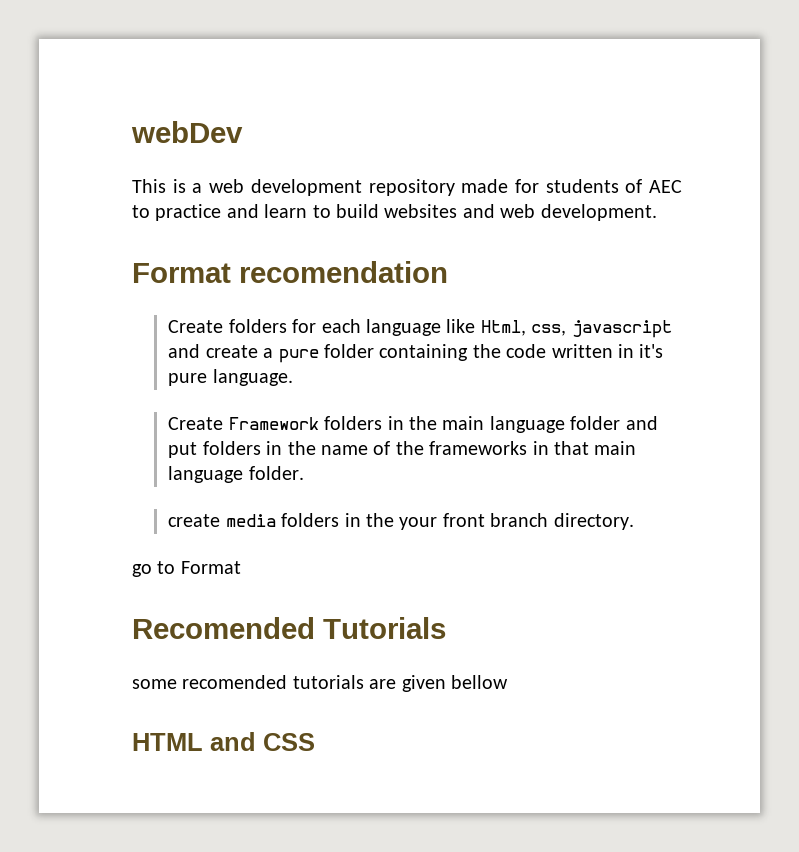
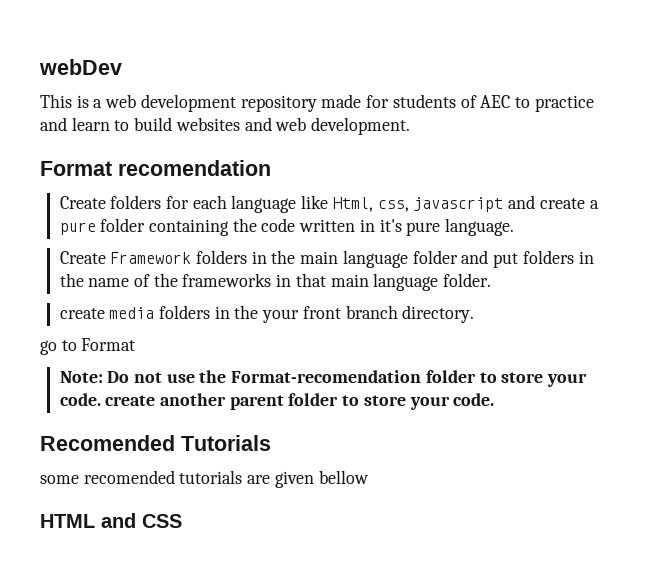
+ Note: Do not use the Format-recomendation folder to store your code. create another parent folder to store your code.

